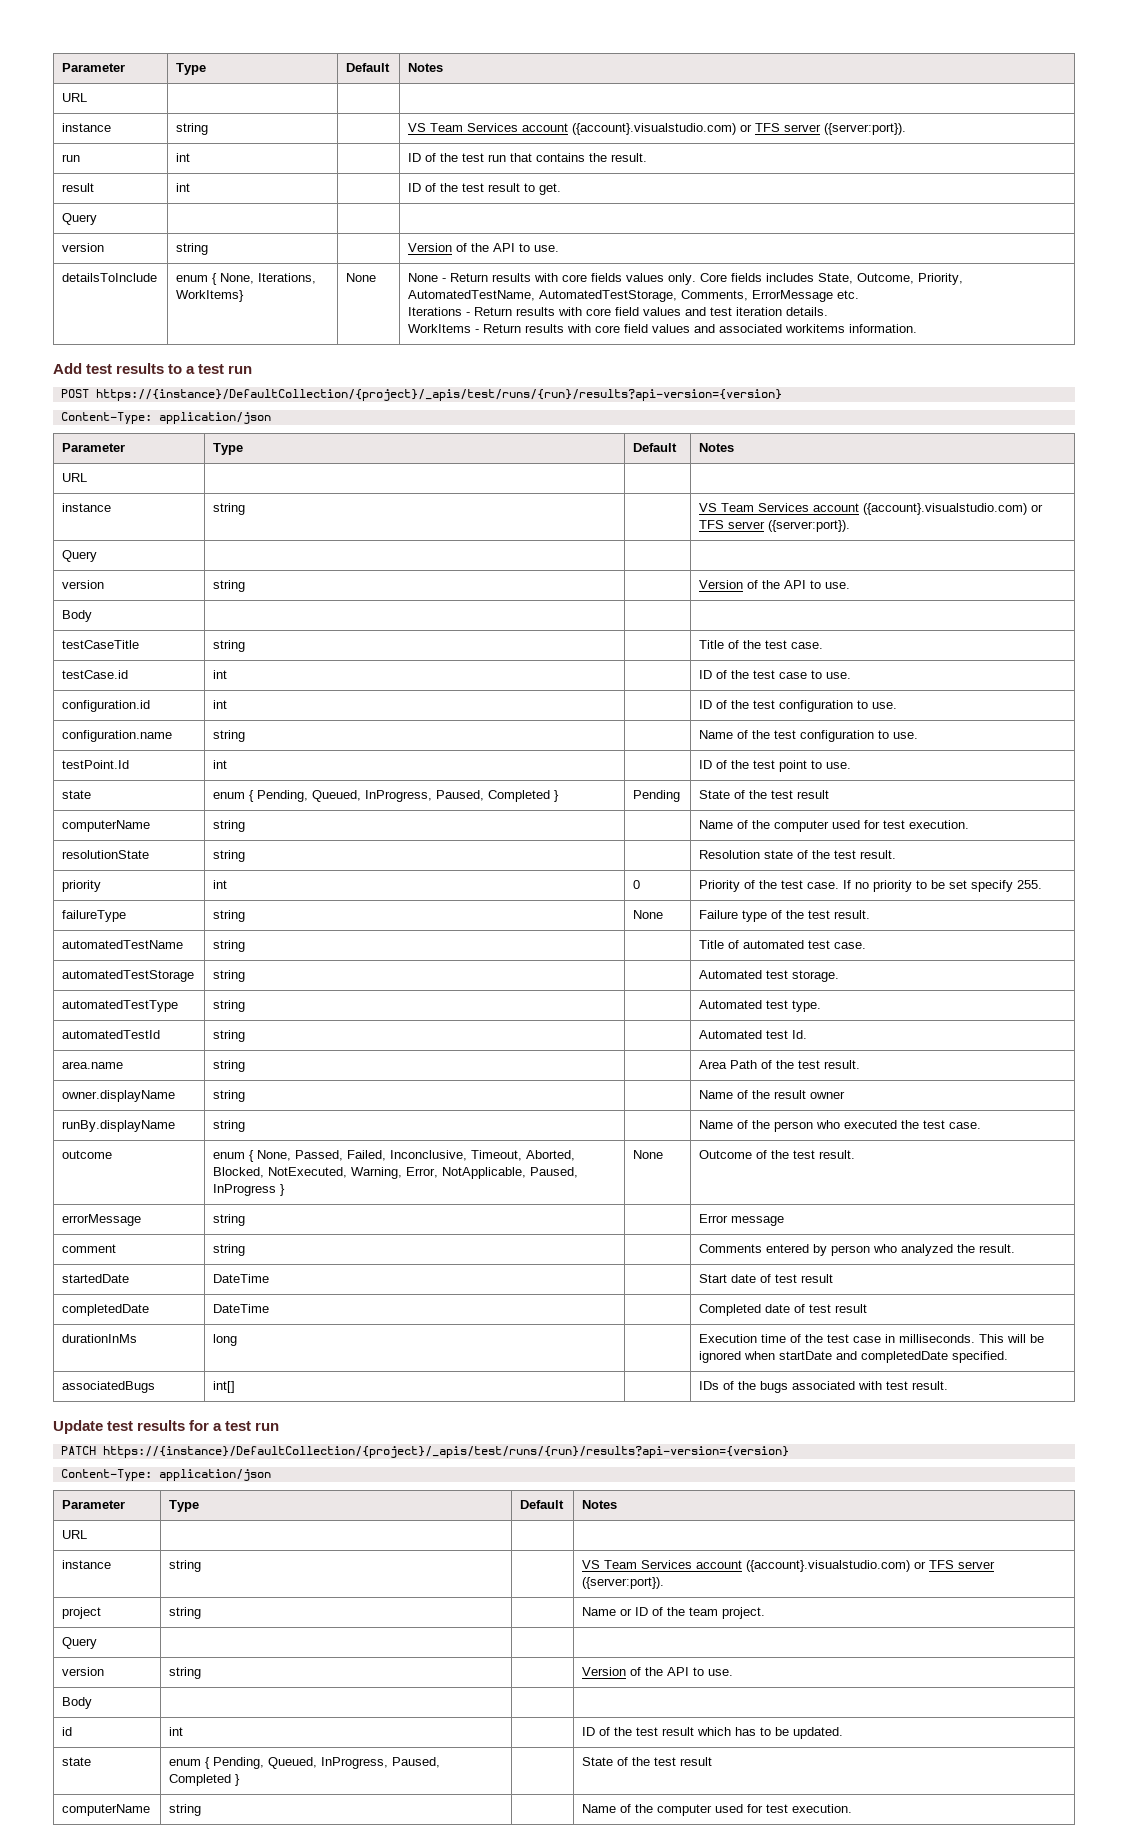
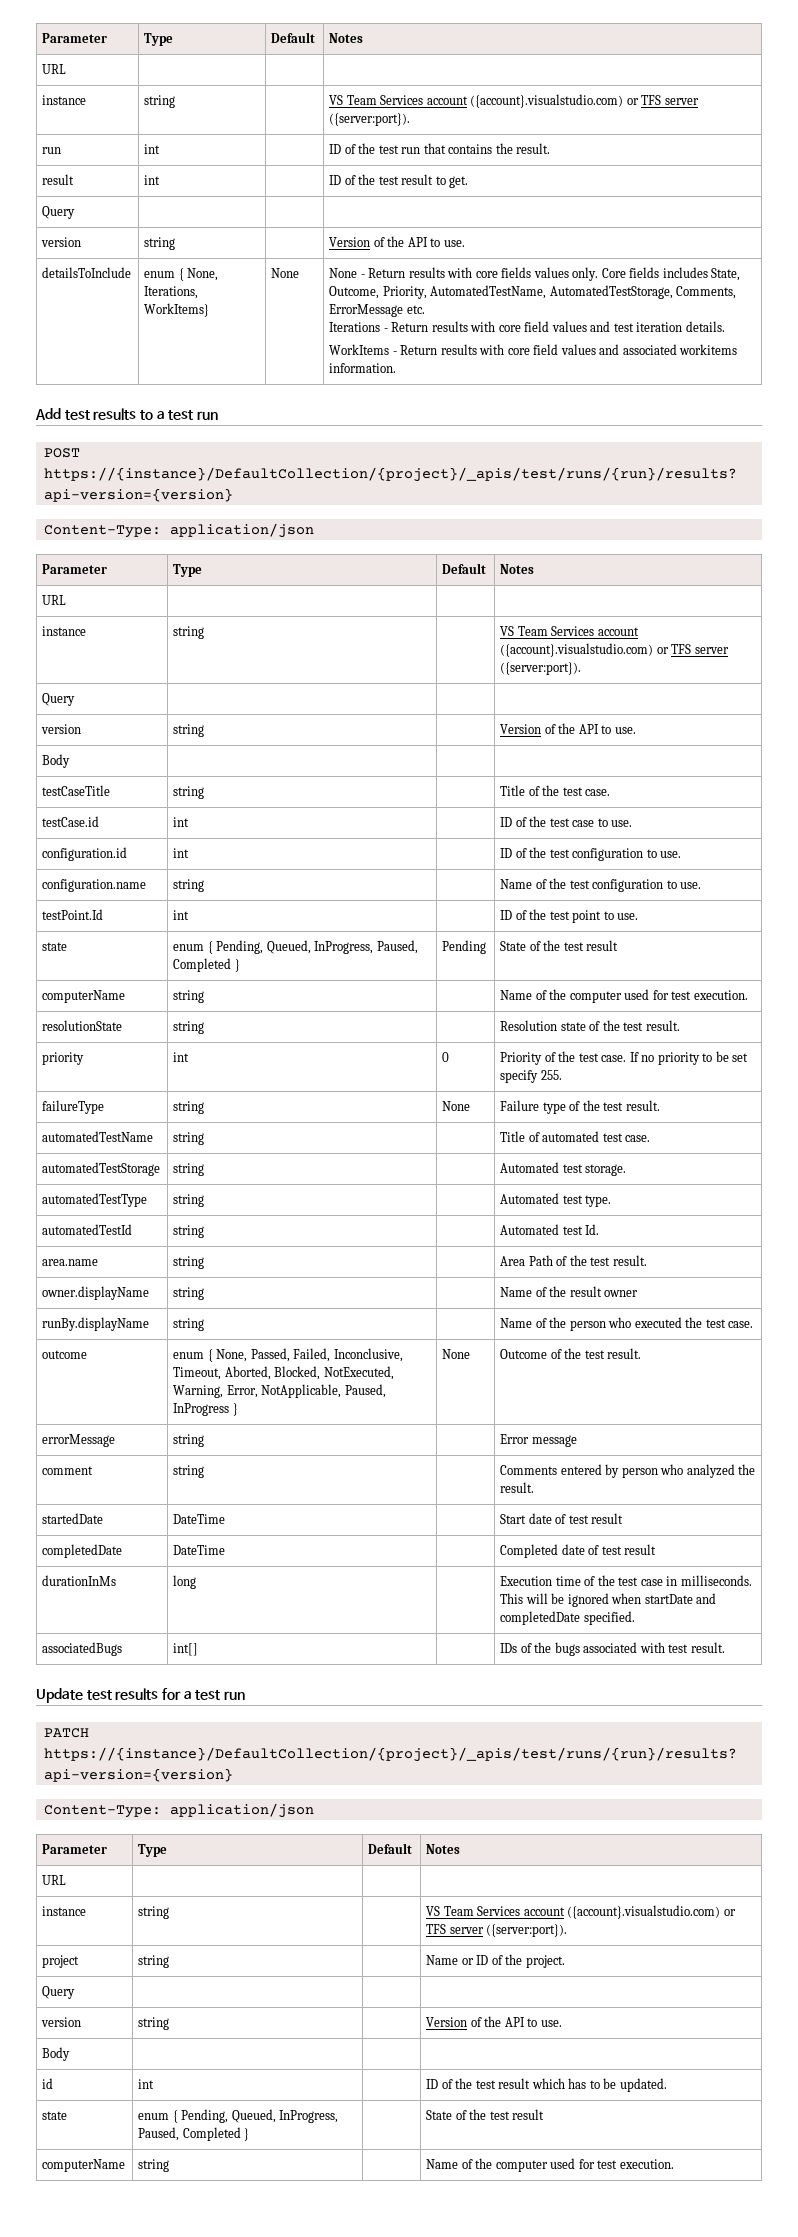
- project | string | | Name or ID of the team project.
+ project | string | | Name or ID of the project.

